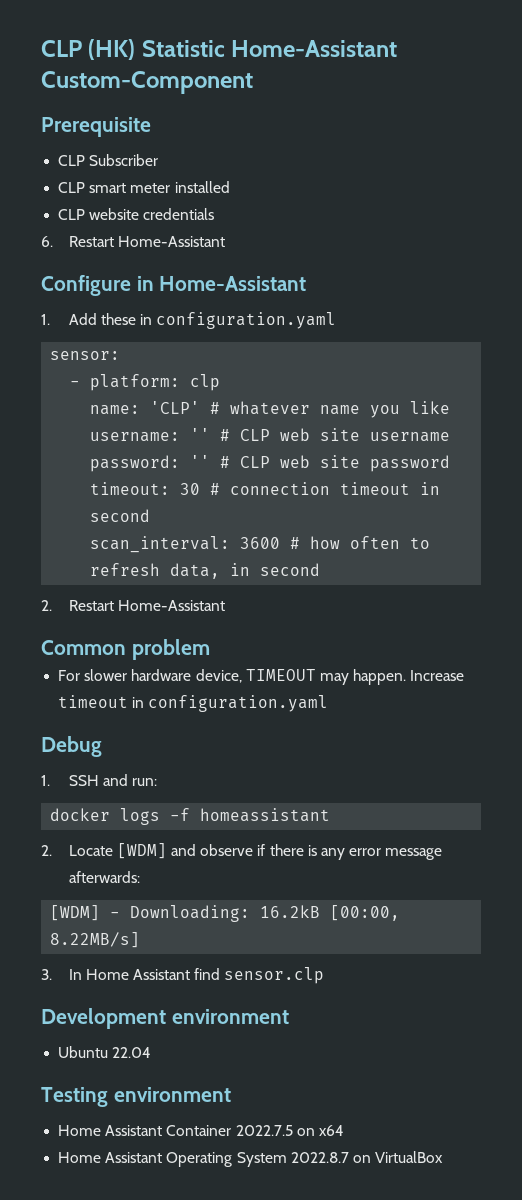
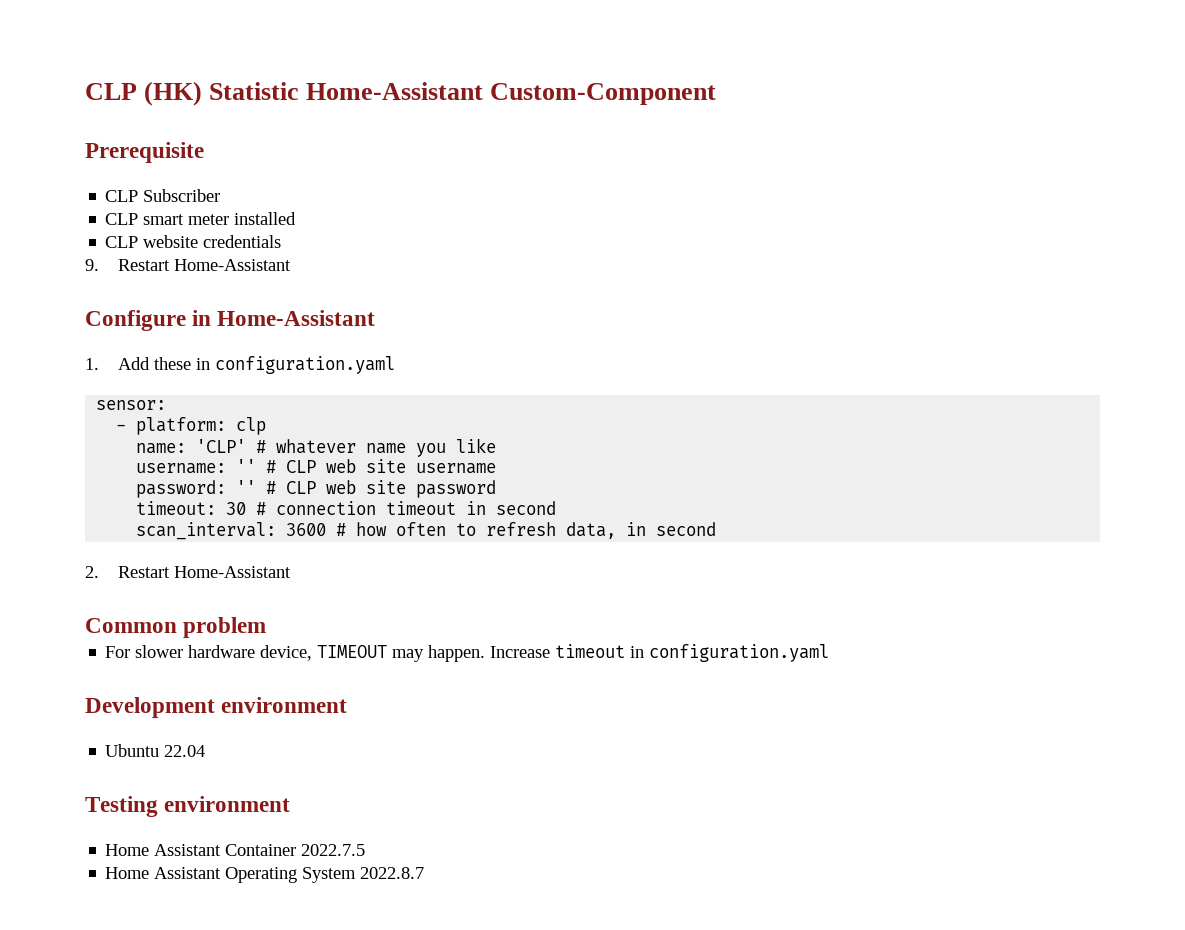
- 6. Restart Home-Assistant
+ 9. Restart Home-Assistant
- Debug
- 1. SSH and run:
- docker logs -f homeassistant
- 2. Locate [WDM] and observe if there is any error message afterwards:
- [WDM] - Downloading: 16.2kB [00:00, 8.22MB/s]
- 3. In Home Assistant find sensor.clp
- Home Assistant Container 2022.7.5 on x64
+ Home Assistant Container 2022.7.5
- Home Assistant Operating System 2022.8.7 on VirtualBox
+ Home Assistant Operating System 2022.8.7

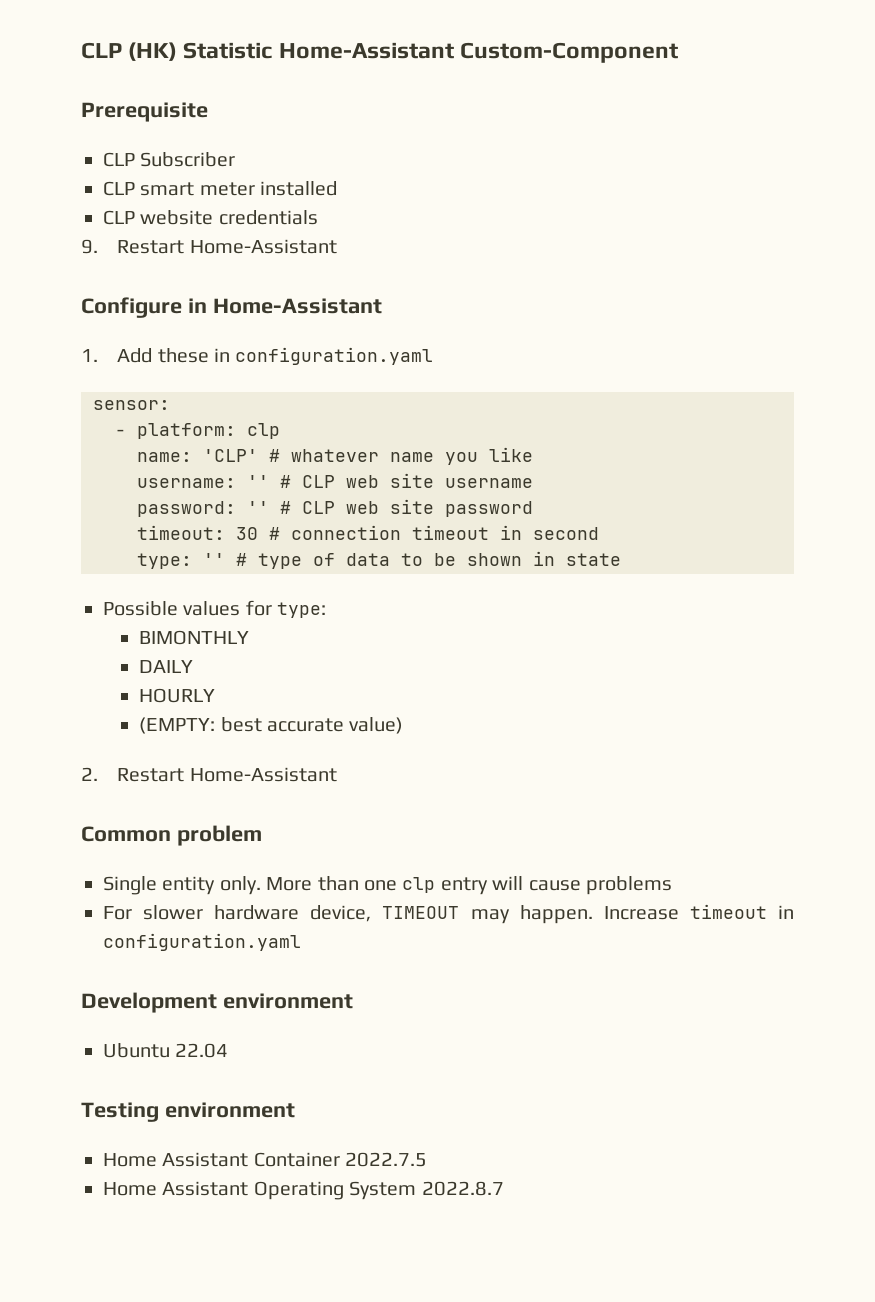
- scan_interval: 3600 # how often to refresh data, in second
+ type: '' # type of data to be shown in state
+ Possible values for type:
+ BIMONTHLY
+ DAILY
+ HOURLY
+ (EMPTY: best accurate value)
+ Single entity only. More than one clp entry will cause problems

